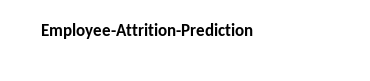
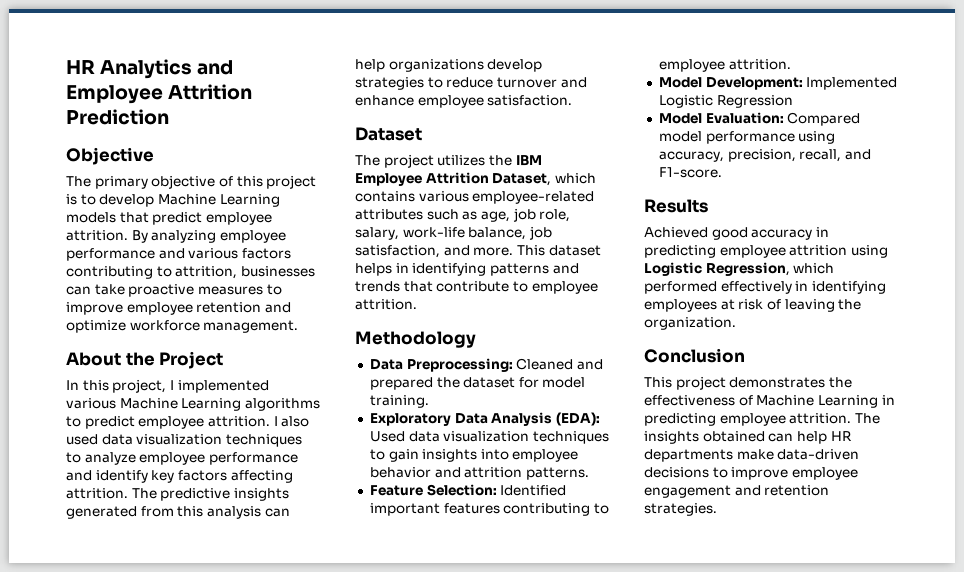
- Employee-Attrition-Prediction
+ HR Analytics and Employee Attrition Prediction
+ Objective
+ The primary objective of this project is to develop Machine Learning models that predict employee attrition. By analyzing employee performance and various factors contributing to attrition, businesses can take proactive measures to improve employee retention and optimize workforce management.
+ About the Project
+ In this project, I implemented various Machine Learning algorithms to predict employee attrition. I also used data visualization techniques to analyze employee performance and identify key factors affecting attrition. The predictive insights generated from this analysis can help organizations develop strategies to reduce turnover and enhance employee satisfaction.
+ Dataset
+ The project utilizes the IBM Employee Attrition Dataset, which contains various employee-related attributes such as age, job role, salary, work-life balance, job satisfaction, and more. This dataset helps in identifying patterns and trends that contribute to employee attrition.
+ Methodology
+ Data Preprocessing: Cleaned and prepared the dataset for model training.
+ Exploratory Data Analysis (EDA): Used data visualization techniques to gain insights into employee behavior and attrition patterns.
+ Feature Selection: Identified important features contributing to employee attrition.
+ Model Development: Implemented Logistic Regression
+ Model Evaluation: Compared model performance using accuracy, precision, recall, and F1-score.
+ Results
+ Achieved good accuracy in predicting employee attrition using Logistic Regression, which performed effectively in identifying employees at risk of leaving the organization.
+ Conclusion
+ This project demonstrates the effectiveness of Machine Learning in predicting employee attrition. The insights obtained can help HR departments make data-driven decisions to improve employee engagement and retention strategies.

